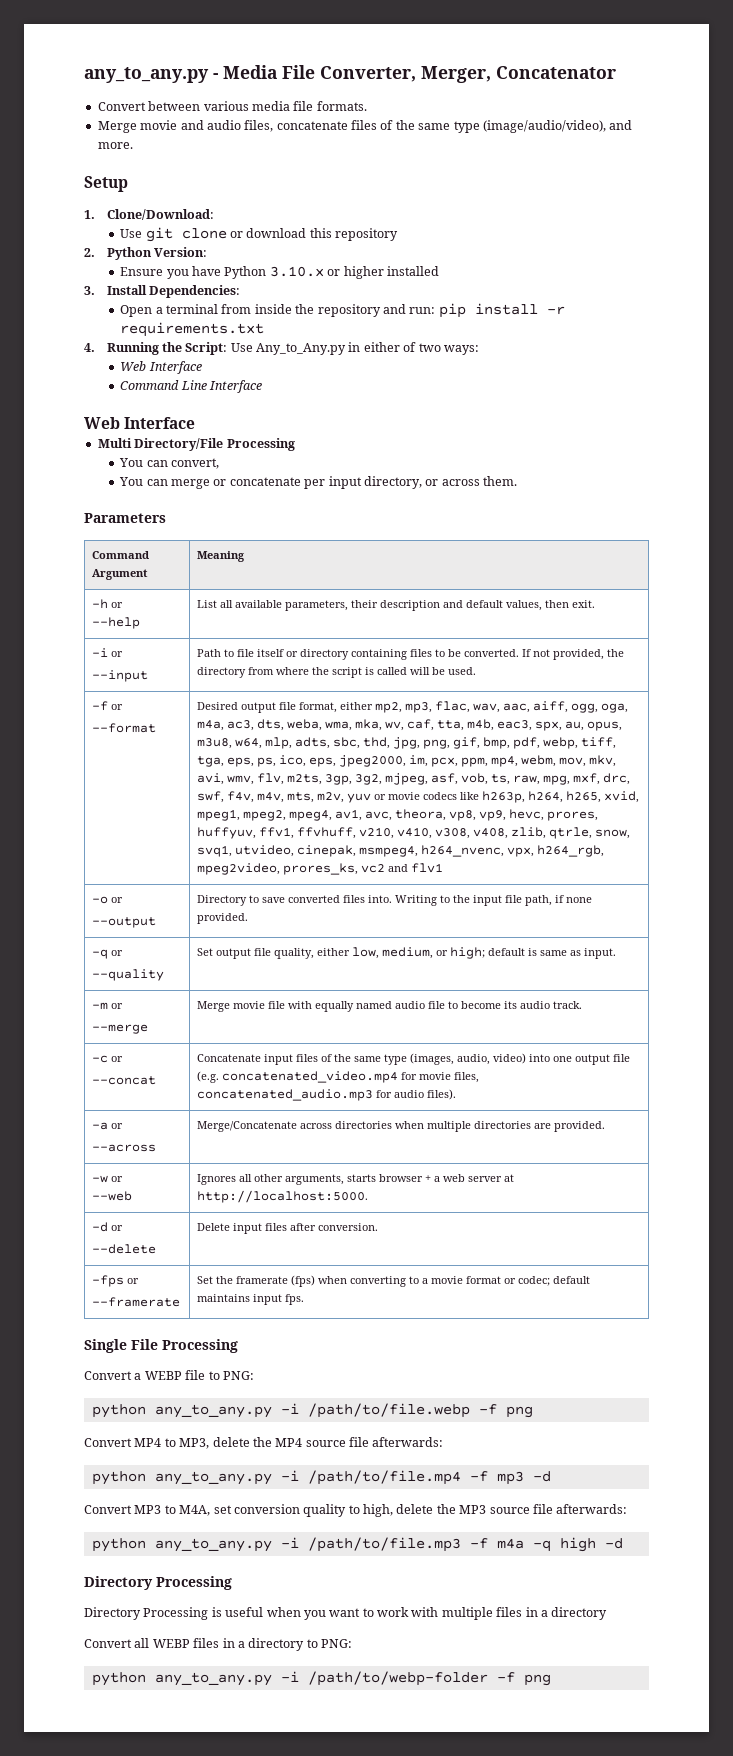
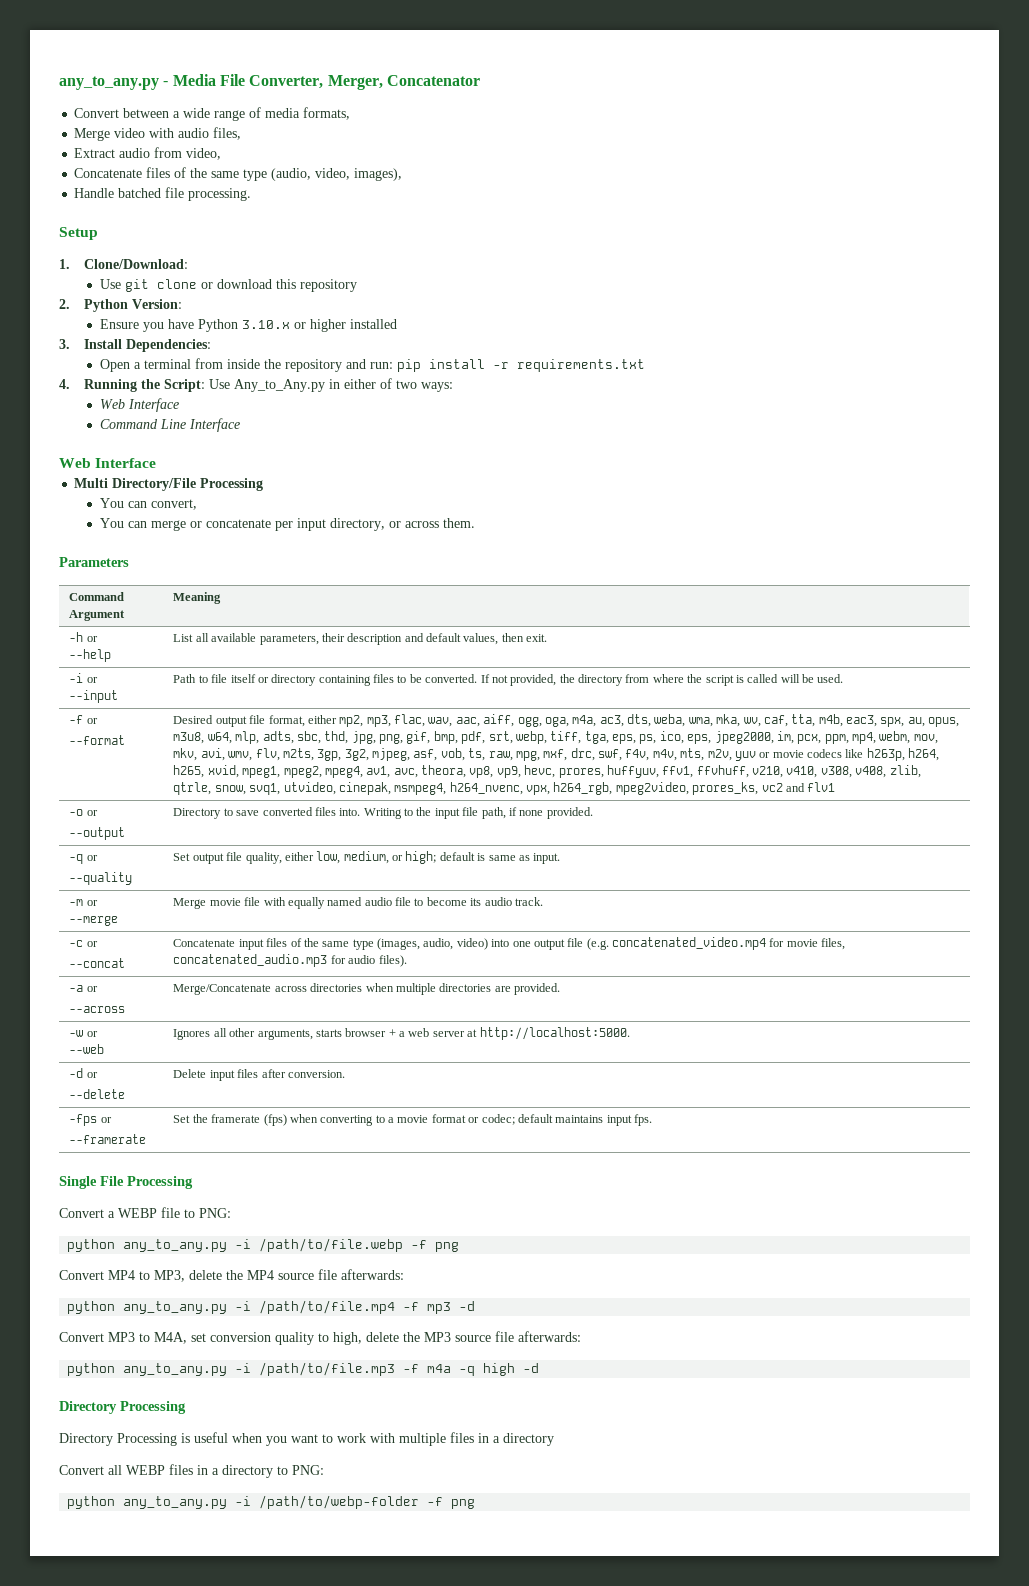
- Convert between various media file formats.
- Merge movie and audio files, concatenate files of the same type (image/audio/video), and more.
+ Convert between a wide range of media formats,
+ Merge video with audio files,
+ Extract audio from video,
+ Concatenate files of the same type (audio, video, images),
+ Handle batched file processing.
- Desired output file format, either mp2, mp3, flac, wav, aac, aiff, ogg, oga, m4a, ac3, dts, weba, wma, mka, wv, caf, tta, m4b, eac3, spx, au, opus, m3u8, w64, mlp, adts, sbc, thd, jpg, png, gif, bmp, pdf, webp, tiff, tga, eps, ps, ico, eps, jpeg2000, im, pcx, ppm, mp4, webm, mov, mkv, avi, wmv, flv, m2ts, 3gp, 3g2, mjpeg, asf, vob, ts, raw, mpg, mxf, drc, swf, f4v, m4v, mts, m2v, yuv or movie codecs like h263p, h264, h265, xvid, mpeg1, mpeg2, mpeg4, av1, avc, theora, vp8, vp9, hevc, prores, huffyuv, ffv1, ffvhuff, v210, v410, v308, v408, zlib, qtrle, snow, svq1, utvideo, cinepak, msmpeg4, h264_nvenc, vpx, h264_rgb, mpeg2video, prores_ks, vc2 and flv1
+ Desired output file format, either mp2, mp3, flac, wav, aac, aiff, ogg, oga, m4a, ac3, dts, weba, wma, mka, wv, caf, tta, m4b, eac3, spx, au, opus, m3u8, w64, mlp, adts, sbc, thd, jpg, png, gif, bmp, pdf, srt, webp, tiff, tga, eps, ps, ico, eps, jpeg2000, im, pcx, ppm, mp4, webm, mov, mkv, avi, wmv, flv, m2ts, 3gp, 3g2, mjpeg, asf, vob, ts, raw, mpg, mxf, drc, swf, f4v, m4v, mts, m2v, yuv or movie codecs like h263p, h264, h265, xvid, mpeg1, mpeg2, mpeg4, av1, avc, theora, vp8, vp9, hevc, prores, huffyuv, ffv1, ffvhuff, v210, v410, v308, v408, zlib, qtrle, snow, svq1, utvideo, cinepak, msmpeg4, h264_nvenc, vpx, h264_rgb, mpeg2video, prores_ks, vc2 and flv1

